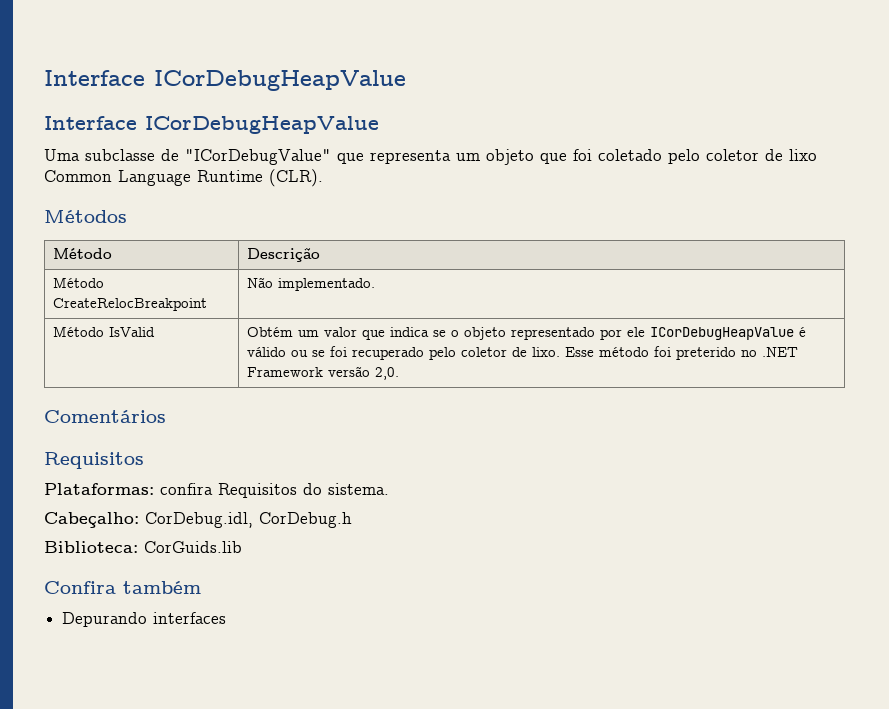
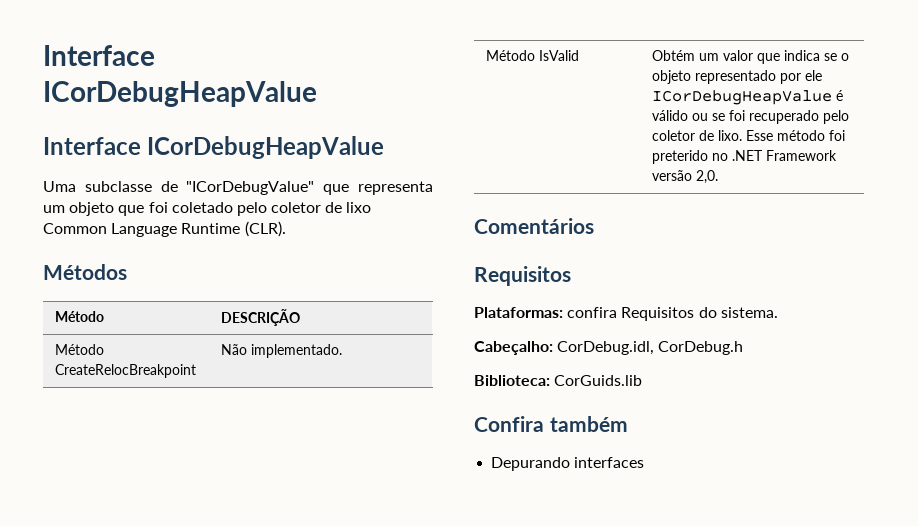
- Método | Descrição
+ Método | DESCRIÇÃO

